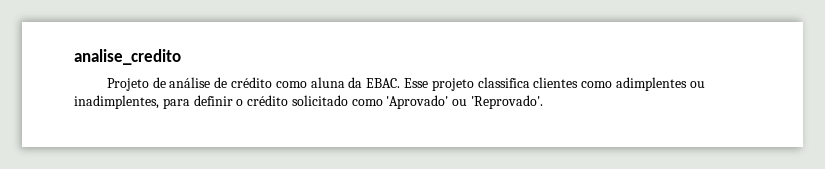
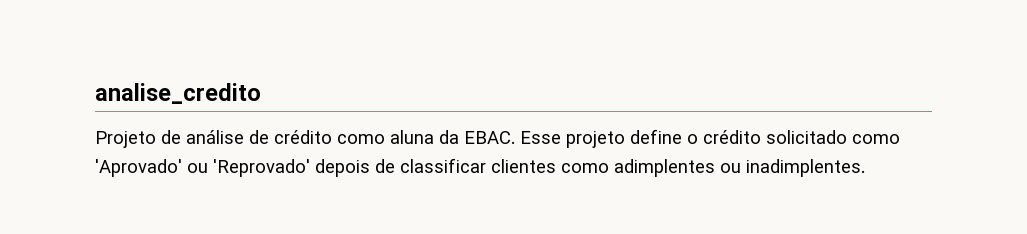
- Esse projeto classifica clientes como adimplentes ou inadimplentes, para definir o crédito solicitado como 'Aprovado' ou 'Reprovado'.
+ Esse projeto define o crédito solicitado como 'Aprovado' ou 'Reprovado' depois de classificar clientes como adimplentes ou inadimplentes.

